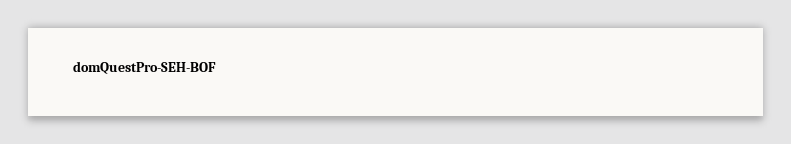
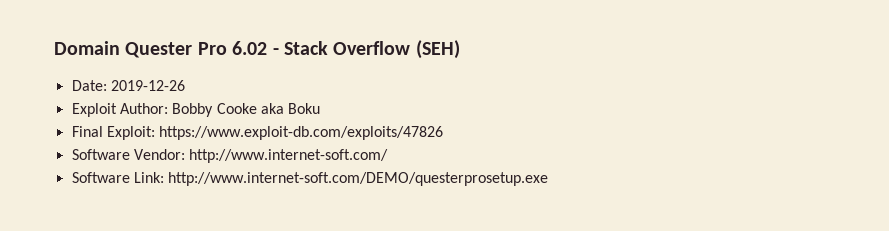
- domQuestPro-SEH-BOF
+ Domain Quester Pro 6.02 - Stack Overflow (SEH)
+ Date: 2019-12-26
+ Exploit Author: Bobby Cooke aka Boku
+ Final Exploit: https://www.exploit-db.com/exploits/47826
+ Software Vendor: http://www.internet-soft.com/
+ Software Link: http://www.internet-soft.com/DEMO/questerprosetup.exe

